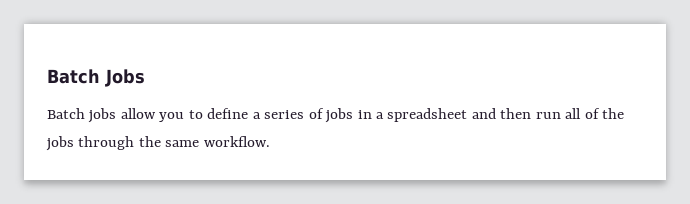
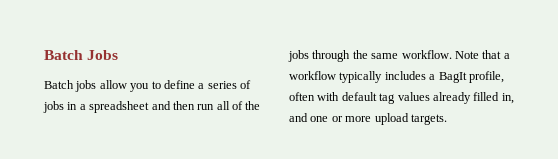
+ Note that a workflow typically includes a BagIt profile, often with default tag values already filled in, and one or more upload targets.

